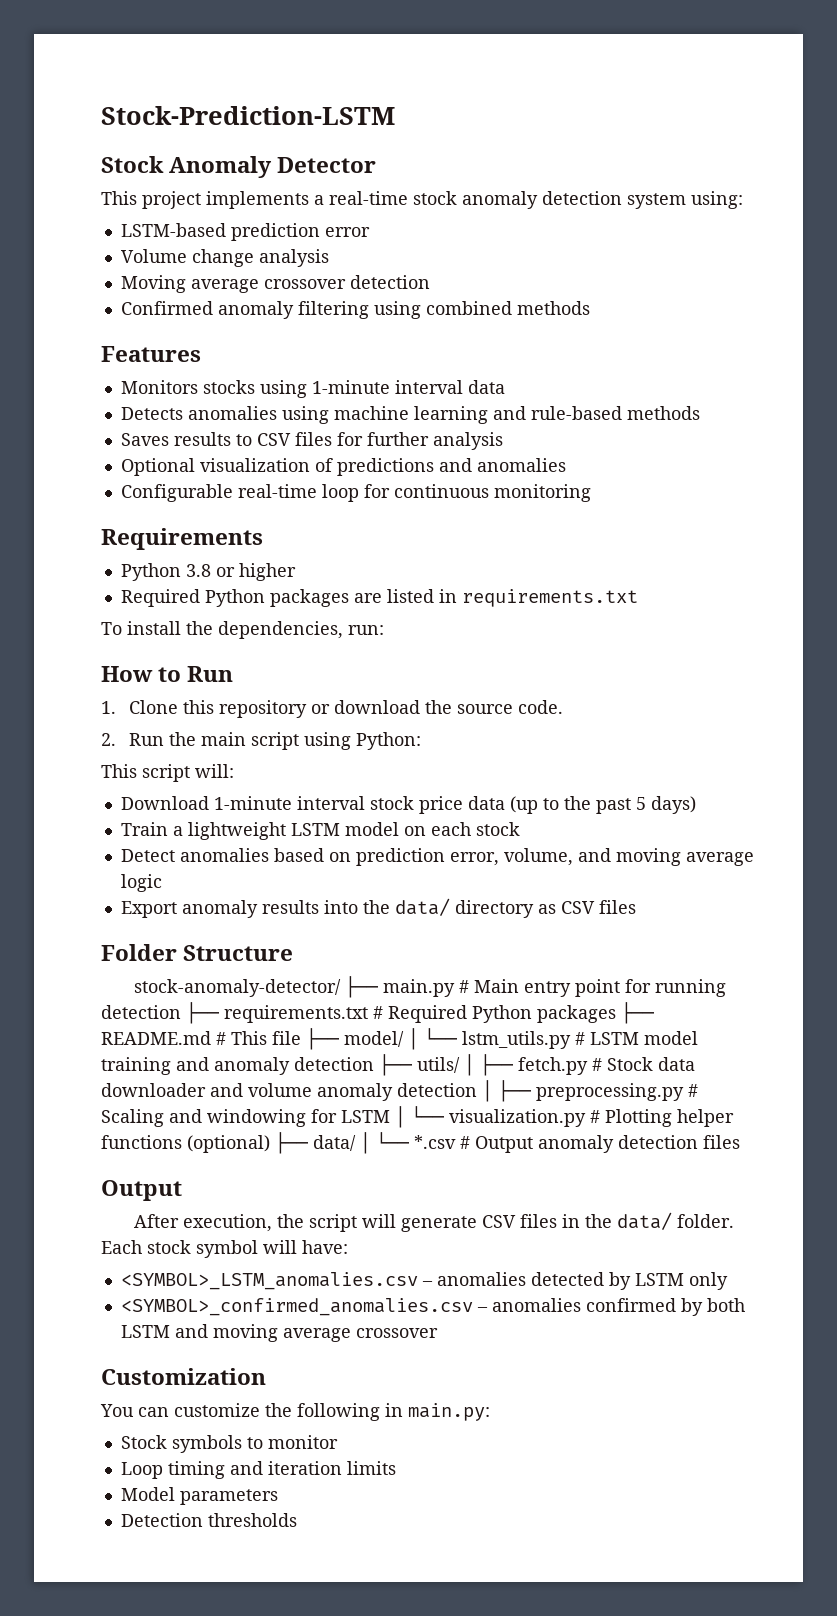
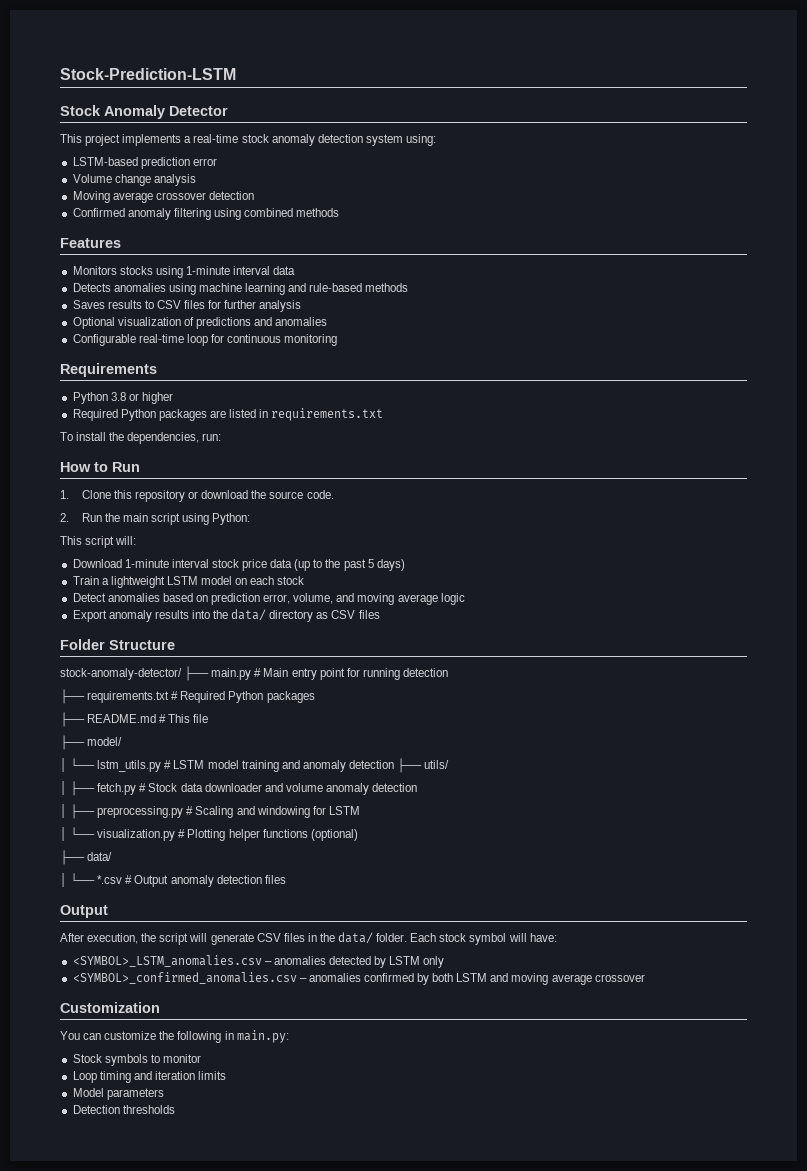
- stock-anomaly-detector/ ├── main.py # Main entry point for running detection ├── requirements.txt # Required Python packages ├── README.md # This file ├── model/ │ └── lstm_utils.py # LSTM model training and anomaly detection ├── utils/ │ ├── fetch.py # Stock data downloader and volume anomaly detection │ ├── preprocessing.py # Scaling and windowing for LSTM │ └── visualization.py # Plotting helper functions (optional) ├── data/ │ └── *.csv # Output anomaly detection files
+ stock-anomaly-detector/ ├── main.py # Main entry point for running detection
+ ├── requirements.txt # Required Python packages
+ ├── README.md # This file
+ ├── model/
+ │ └── lstm_utils.py # LSTM model training and anomaly detection ├── utils/
+ │ ├── fetch.py # Stock data downloader and volume anomaly detection
+ │ ├── preprocessing.py # Scaling and windowing for LSTM
+ │ └── visualization.py # Plotting helper functions (optional)
+ ├── data/
+ │ └── *.csv # Output anomaly detection files

